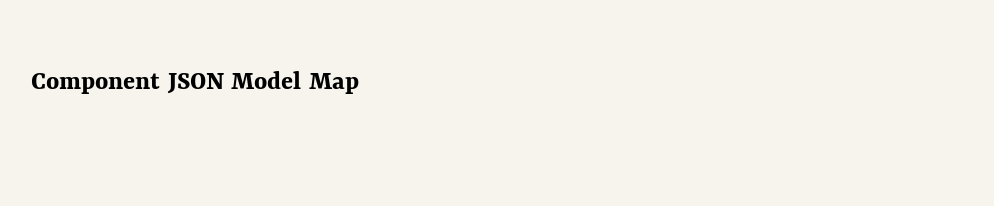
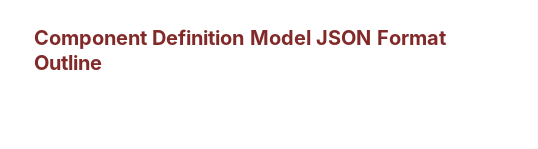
- Component JSON Model Map
+ Component Definition Model JSON Format Outline

